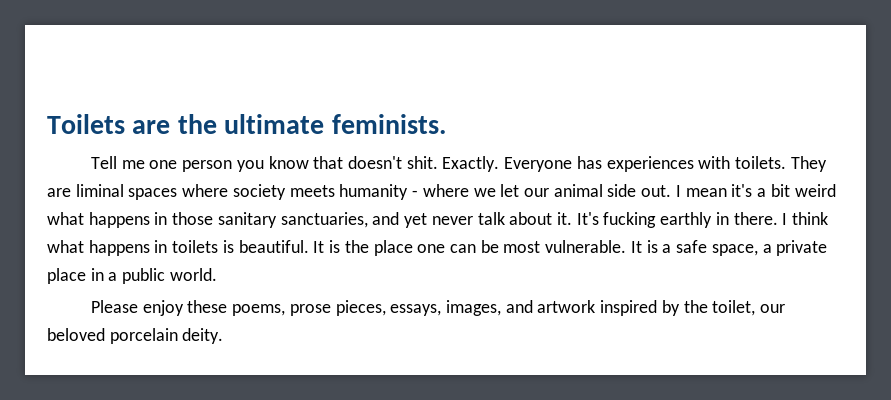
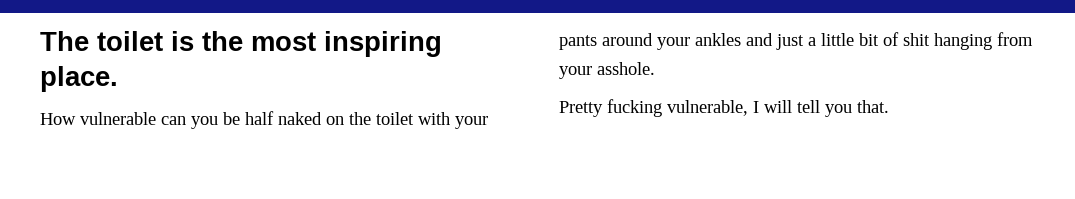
- Toilets are the ultimate feminists.
- Tell me one person you know that doesn't shit. Exactly. Everyone has experiences with toilets. They are liminal spaces where society meets humanity - where we let our animal side out. I mean it's a bit weird what happens in those sanitary sanctuaries, and yet never talk about it. It's fucking earthly in there. I think what happens in toilets is beautiful. It is the place one can be most vulnerable. It is a safe space, a private place in a public world.
- Please enjoy these poems, prose pieces, essays, images, and artwork inspired by the toilet, our beloved porcelain deity.
+ The toilet is the most inspiring place.
+ How vulnerable can you be half naked on the toilet with your pants around your ankles and just a little bit of shit hanging from your asshole.
+ Pretty fucking vulnerable, I will tell you that.

